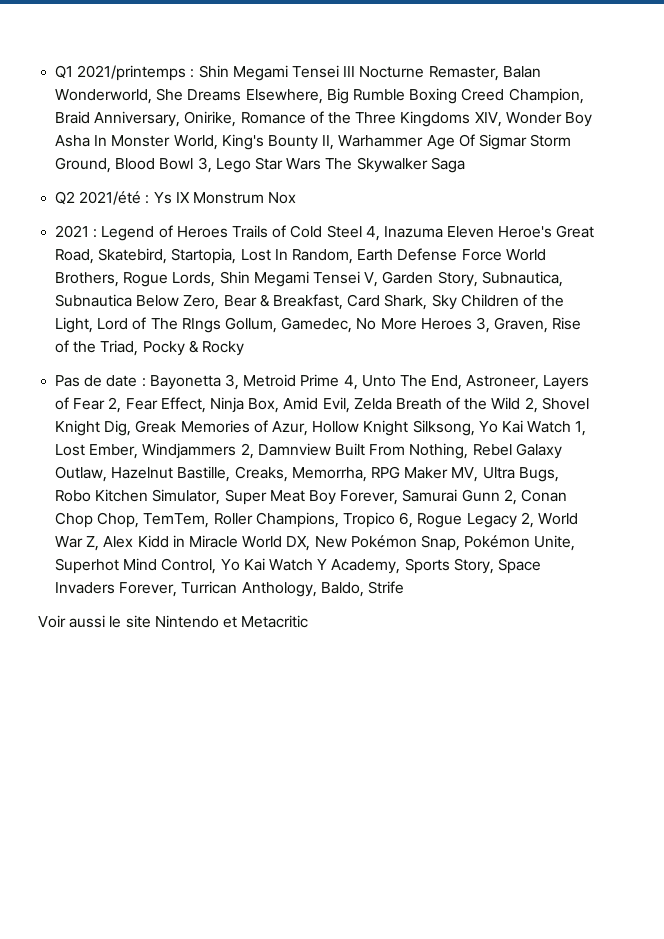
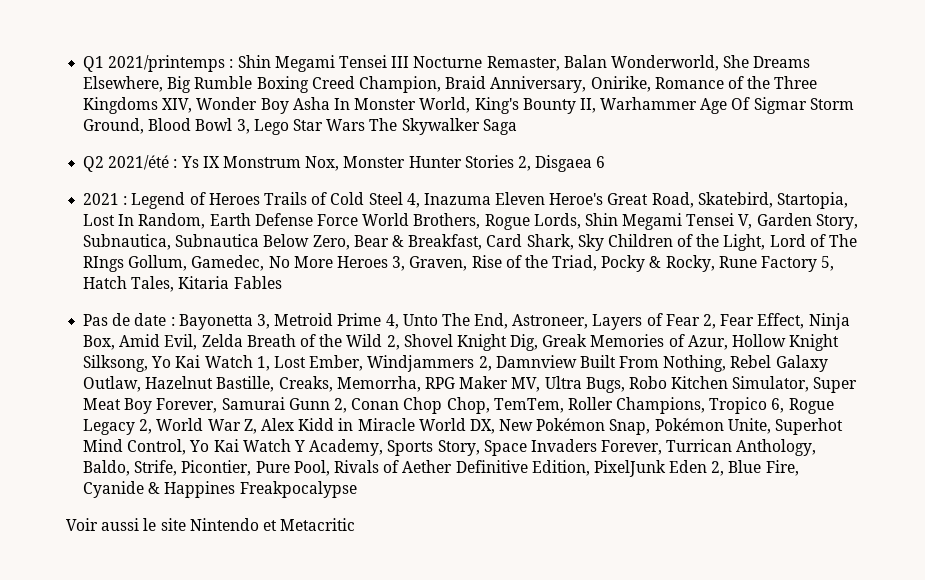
- Q2 2021/été : Ys IX Monstrum Nox
+ Q2 2021/été : Ys IX Monstrum Nox, Monster Hunter Stories 2, Disgaea 6
- Legend of Heroes Trails of Cold Steel 4, Inazuma Eleven Heroe's Great Road, Skatebird, Startopia, Lost In Random, Earth Defense Force World Brothers, Rogue Lords, Shin Megami Tensei V, Garden Story, Subnautica, Subnautica Below Zero, Bear & Breakfast, Card Shark, Sky Children of the Light, Lord of The RIngs Gollum, Gamedec, No More Heroes 3, Graven, Rise of the Triad, Pocky & Rocky
+ Legend of Heroes Trails of Cold Steel 4, Inazuma Eleven Heroe's Great Road, Skatebird, Startopia, Lost In Random, Earth Defense Force World Brothers, Rogue Lords, Shin Megami Tensei V, Garden Story, Subnautica, Subnautica Below Zero, Bear & Breakfast, Card Shark, Sky Children of the Light, Lord of The RIngs Gollum, Gamedec, No More Heroes 3, Graven, Rise of the Triad, Pocky & Rocky, Rune Factory 5, Hatch Tales, Kitaria Fables
- Bayonetta 3, Metroid Prime 4, Unto The End, Astroneer, Layers of Fear 2, Fear Effect, Ninja Box, Amid Evil, Zelda Breath of the Wild 2, Shovel Knight Dig, Greak Memories of Azur, Hollow Knight Silksong, Yo Kai Watch 1, Lost Ember, Windjammers 2, Damnview Built From Nothing, Rebel Galaxy Outlaw, Hazelnut Bastille, Creaks, Memorrha, RPG Maker MV, Ultra Bugs, Robo Kitchen Simulator, Super Meat Boy Forever, Samurai Gunn 2, Conan Chop Chop, TemTem, Roller Champions, Tropico 6, Rogue Legacy 2, World War Z, Alex Kidd in Miracle World DX, New Pokémon Snap, Pokémon Unite, Superhot Mind Control, Yo Kai Watch Y Academy, Sports Story, Space Invaders Forever, Turrican Anthology, Baldo, Strife
+ Bayonetta 3, Metroid Prime 4, Unto The End, Astroneer, Layers of Fear 2, Fear Effect, Ninja Box, Amid Evil, Zelda Breath of the Wild 2, Shovel Knight Dig, Greak Memories of Azur, Hollow Knight Silksong, Yo Kai Watch 1, Lost Ember, Windjammers 2, Damnview Built From Nothing, Rebel Galaxy Outlaw, Hazelnut Bastille, Creaks, Memorrha, RPG Maker MV, Ultra Bugs, Robo Kitchen Simulator, Super Meat Boy Forever, Samurai Gunn 2, Conan Chop Chop, TemTem, Roller Champions, Tropico 6, Rogue Legacy 2, World War Z, Alex Kidd in Miracle World DX, New Pokémon Snap, Pokémon Unite, Superhot Mind Control, Yo Kai Watch Y Academy, Sports Story, Space Invaders Forever, Turrican Anthology, Baldo, Strife, Picontier, Pure Pool, Rivals of Aether Definitive Edition, PixelJunk Eden 2, Blue Fire, Cyanide & Happines Freakpocalypse

